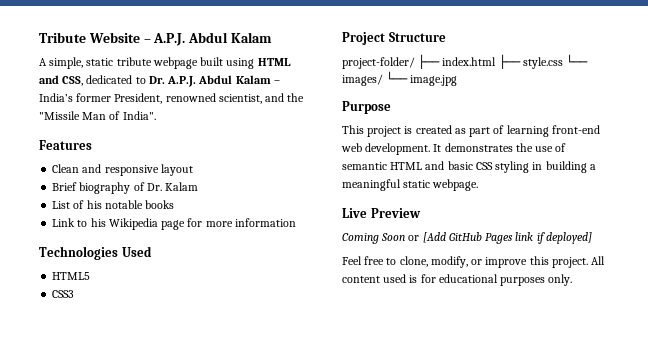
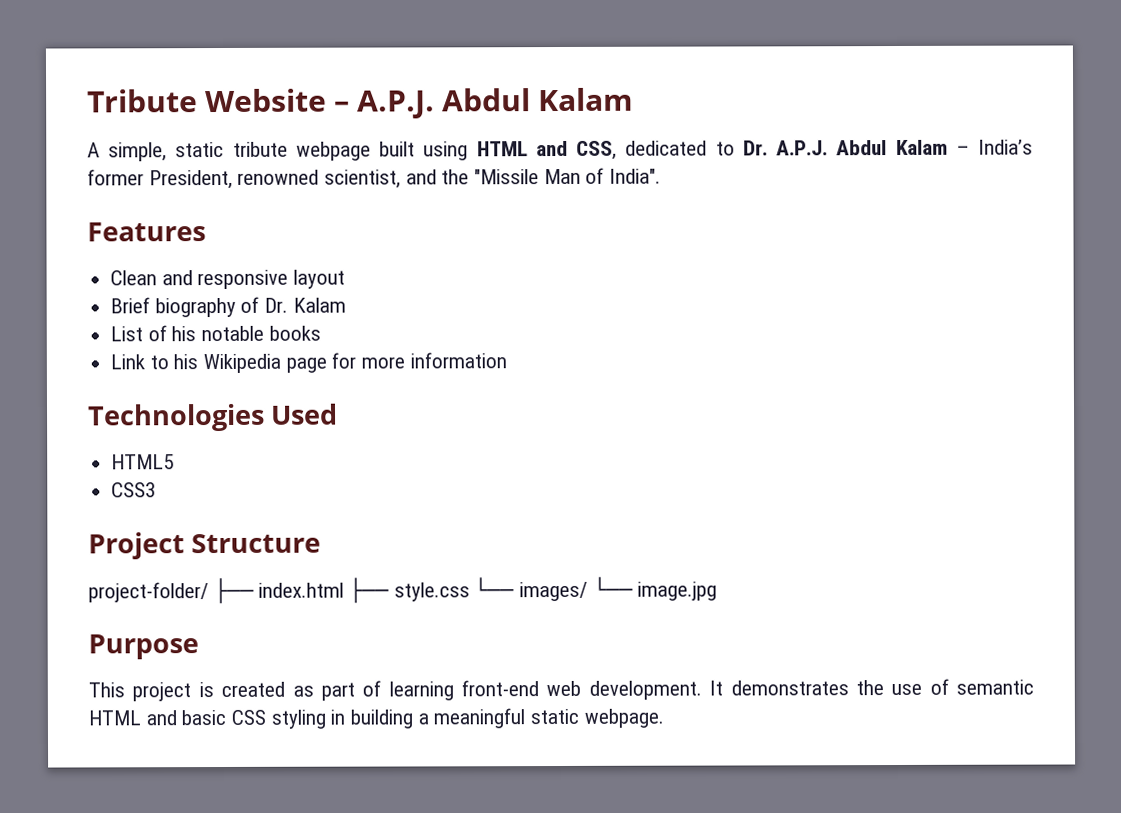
- Live Preview
- Coming Soon or [Add GitHub Pages link if deployed]
- Feel free to clone, modify, or improve this project. All content used is for educational purposes only.

